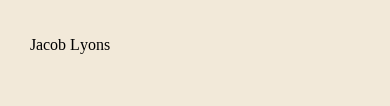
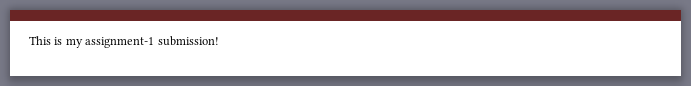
- Jacob Lyons
+ This is my assignment-1 submission!

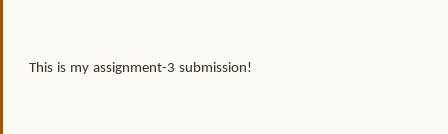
- This is my assignment-1 submission!
+ This is my assignment-3 submission!

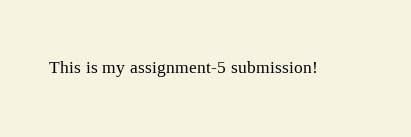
- This is my assignment-3 submission!
+ This is my assignment-5 submission!

